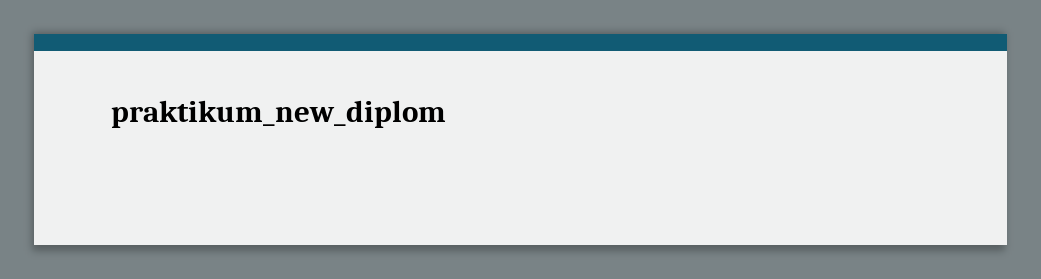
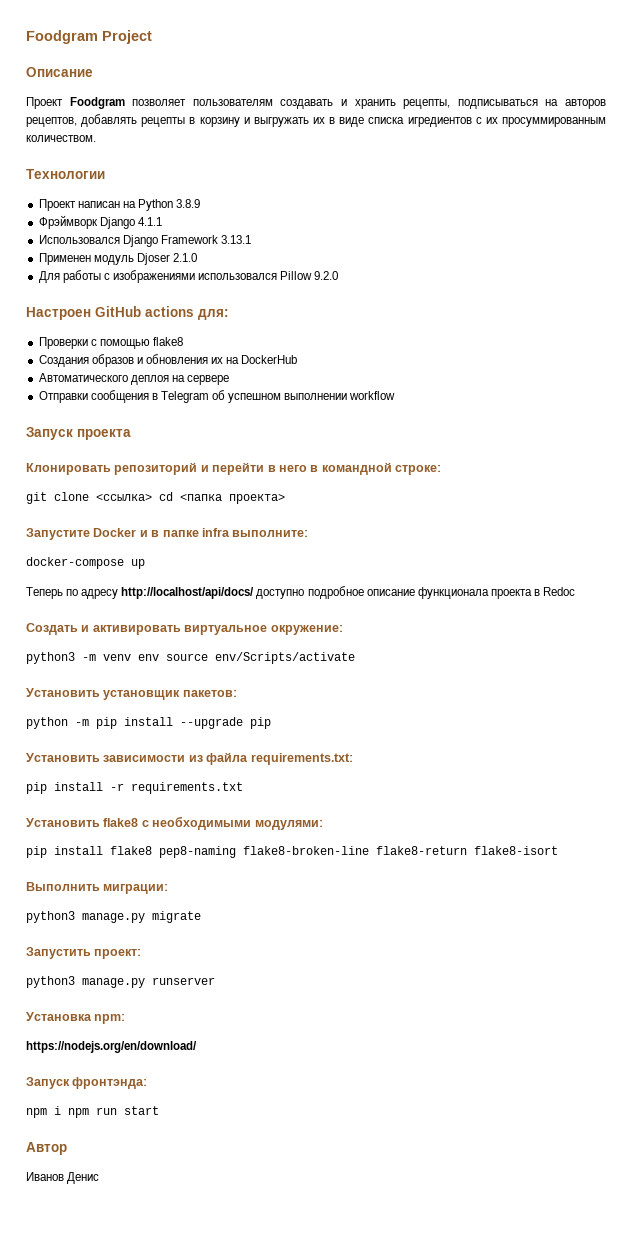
- praktikum_new_diplom
+ Foodgram Project
+ Описание
+ Проект Foodgram позволяет пользователям создавать и хранить рецепты, подписываться на авторов рецептов, добавлять рецепты в корзину и выгружать их в виде списка игредиентов с их просуммированным количеством.
+ Технологии
+ Проект написан на Python 3.8.9
+ Фрэймворк Django 4.1.1
+ Использовался Django Framework 3.13.1
+ Применен модуль Djoser 2.1.0
+ Для работы с изображениями использовался Pillow 9.2.0
+ Настроен GitHub actions для:
+ Проверки с помощью flake8
+ Создания образов и обновления их на DockerHub
+ Автоматического деплоя на сервере
+ Отправки сообщения в Telegram об успешном выполнении workflow
+ Запуск проекта
+ Клонировать репозиторий и перейти в него в командной строке:
+ git clone <ссылка> сd <папка проекта>
+ Запустите Docker и в папке infra выполните:
+ docker-compose up
+ Теперь по адресу http://localhost/api/docs/ доступно подробное описание функционала проекта в Redoc
+ Cоздать и активировать виртуальное окружение:
+ python3 -m venv env source env/Scripts/activate
+ Установить установщик пакетов:
+ python -m pip install --upgrade pip
+ Установить зависимости из файла requirements.txt:
+ pip install -r requirements.txt
+ Установить flake8 с необходимыми модулями:
+ pip install flake8 pep8-naming flake8-broken-line flake8-return flake8-isort
+ Выполнить миграции:
+ python3 manage.py migrate
+ Запустить проект:
+ python3 manage.py runserver
+ Установка npm:
+ https://nodejs.org/en/download/
+ Запуск фронтэнда:
+ npm i npm run start
+ Автор
+ Иванов Денис

